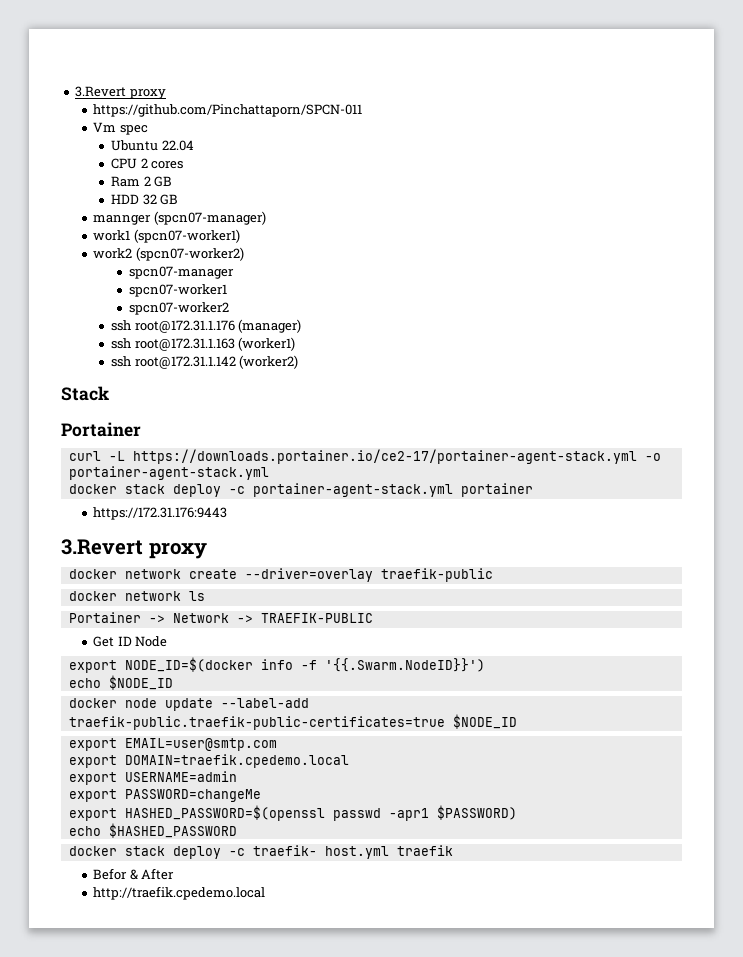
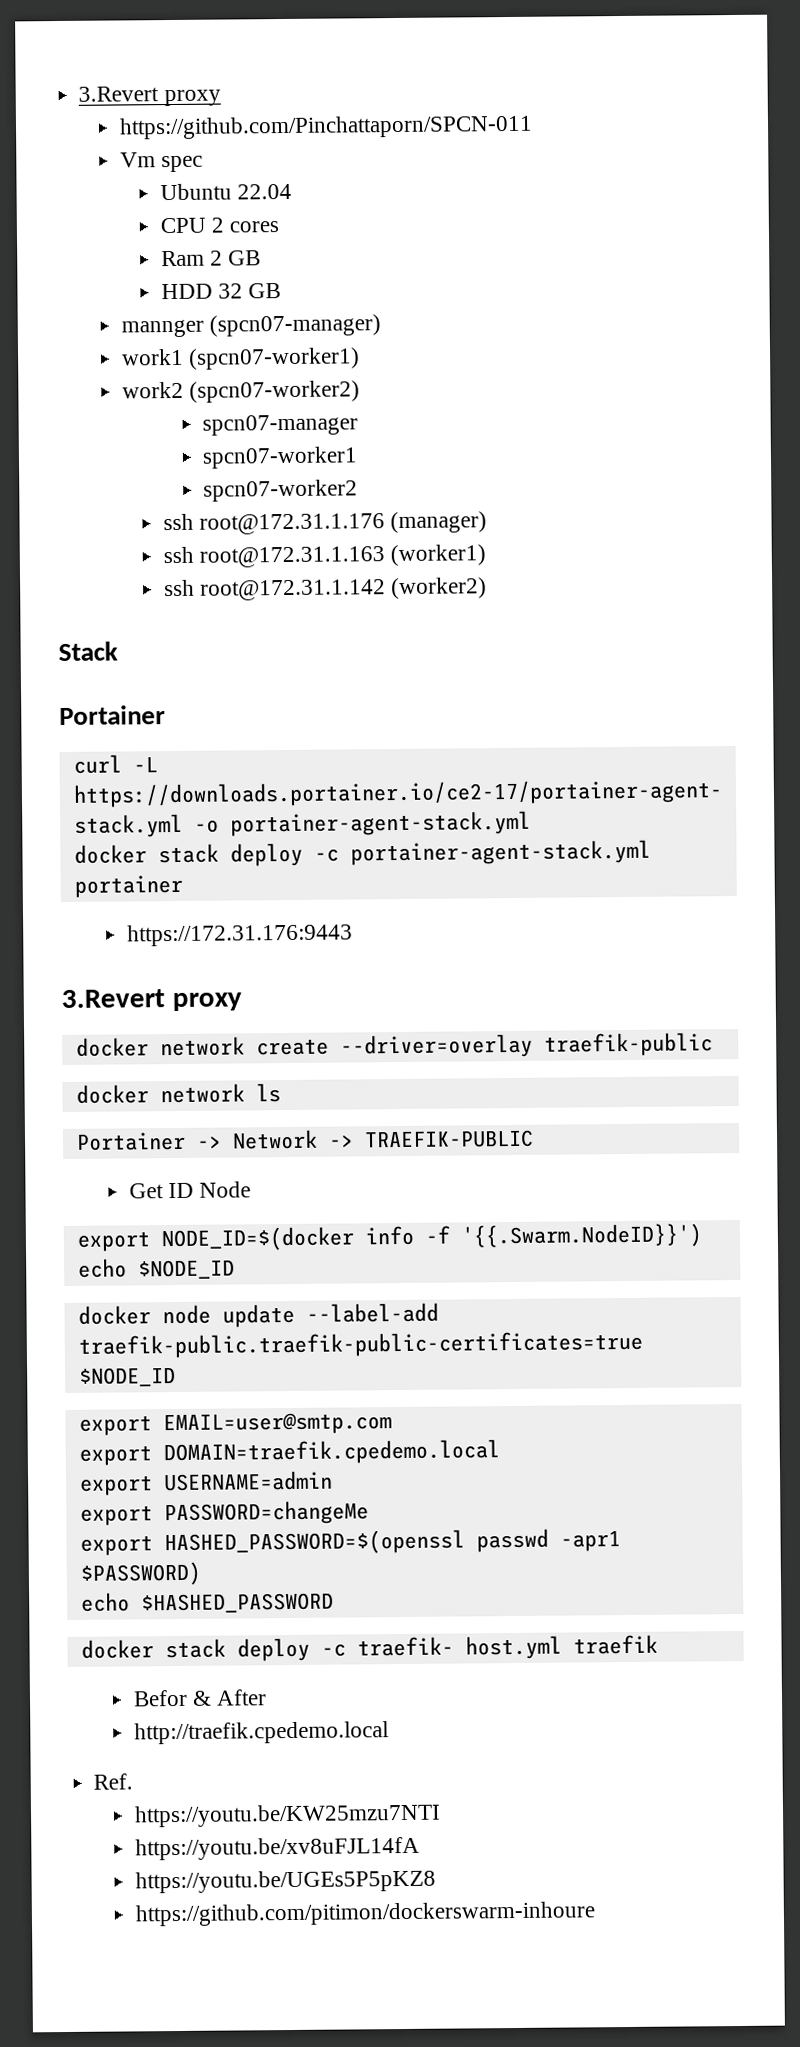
+ Ref.
+ https://youtu.be/KW25mzu7NTI
+ https://youtu.be/xv8uFJL14fA
+ https://youtu.be/UGEs5P5pKZ8
+ https://github.com/pitimon/dockerswarm-inhoure

